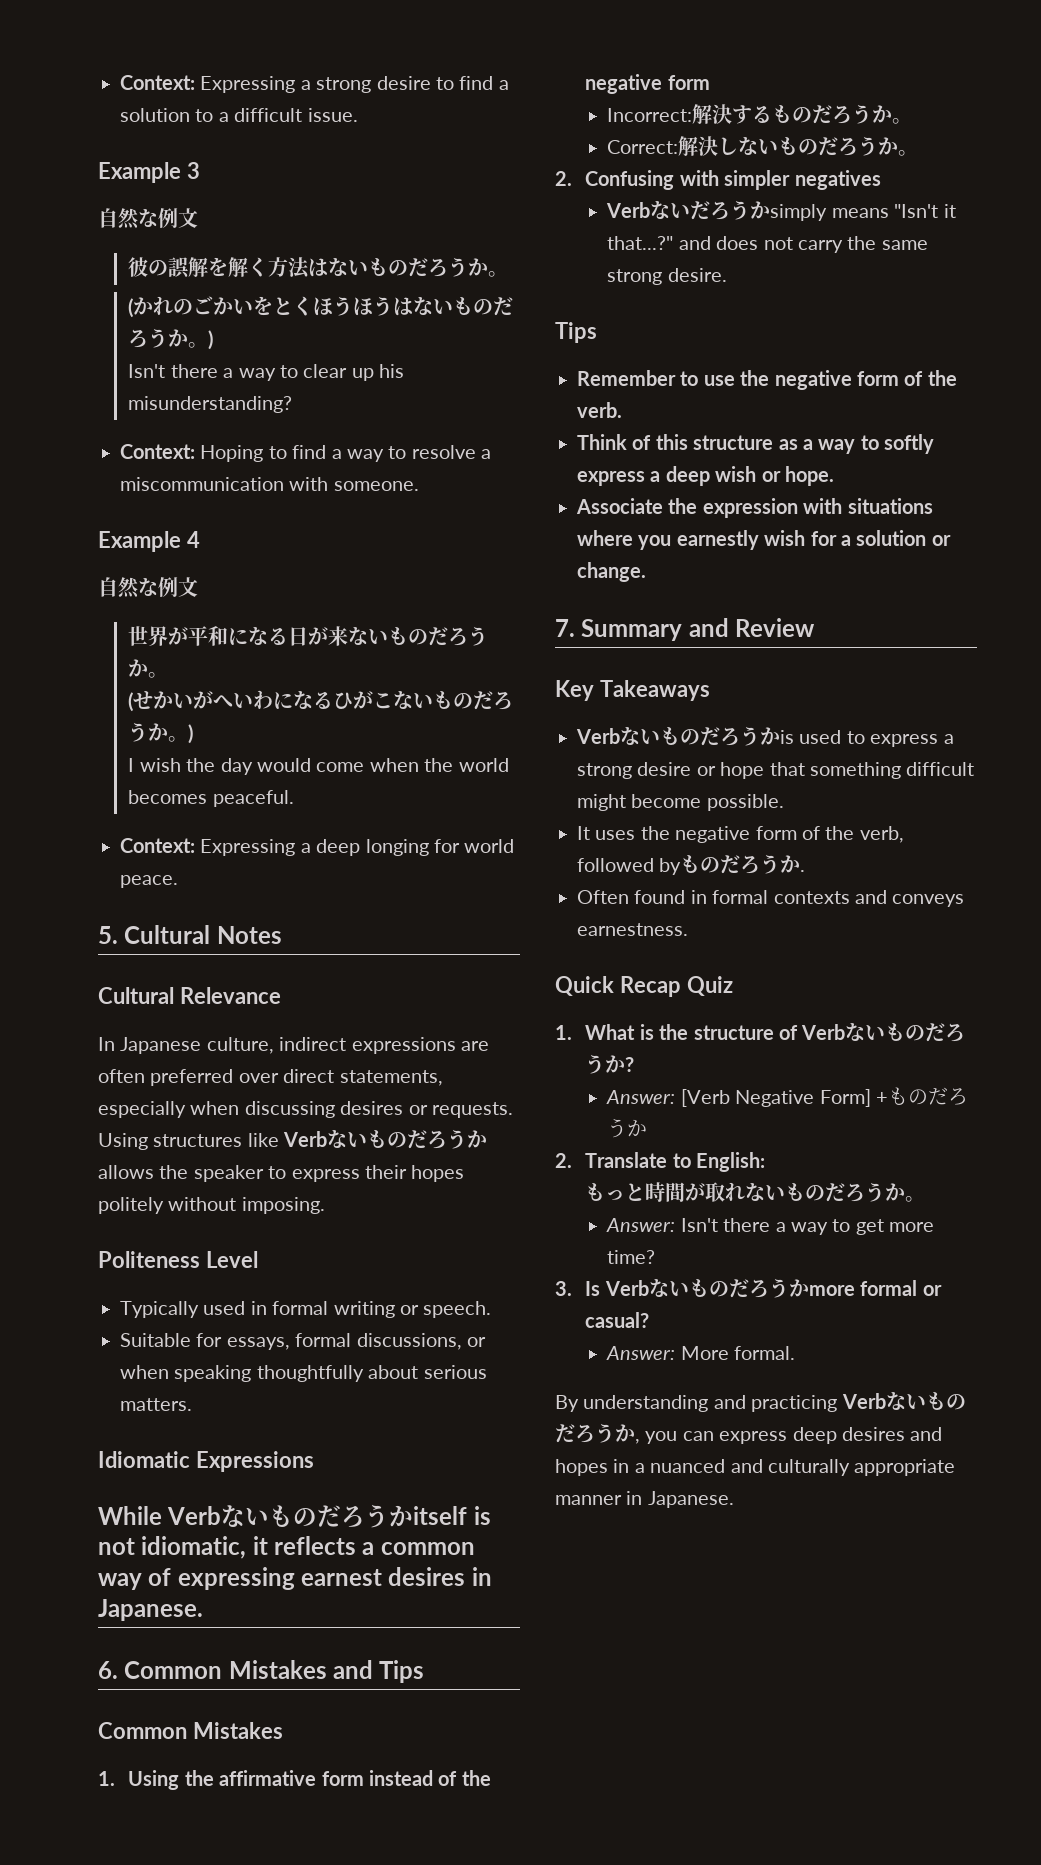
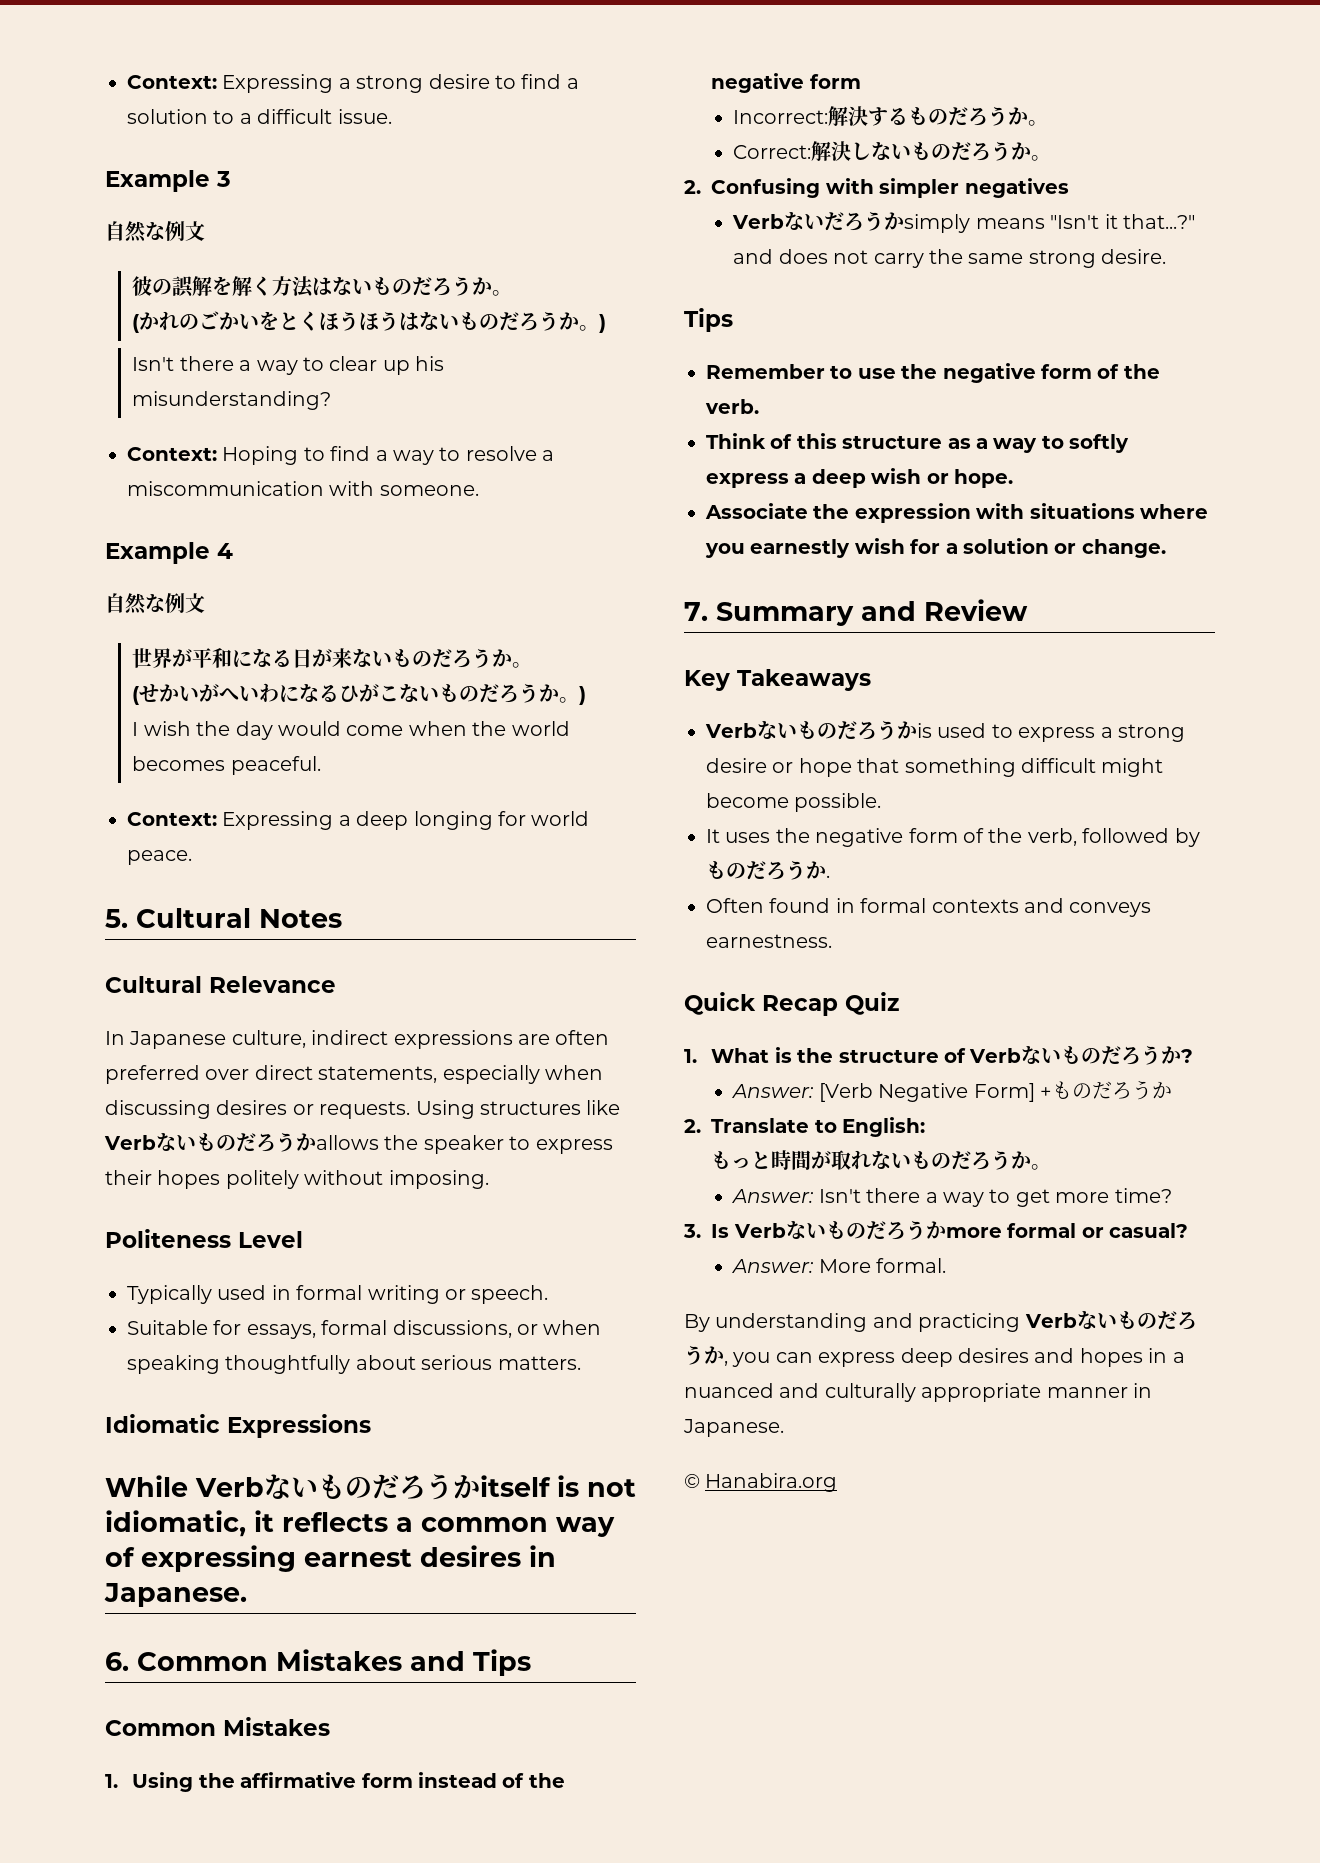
+ © Hanabira.org

